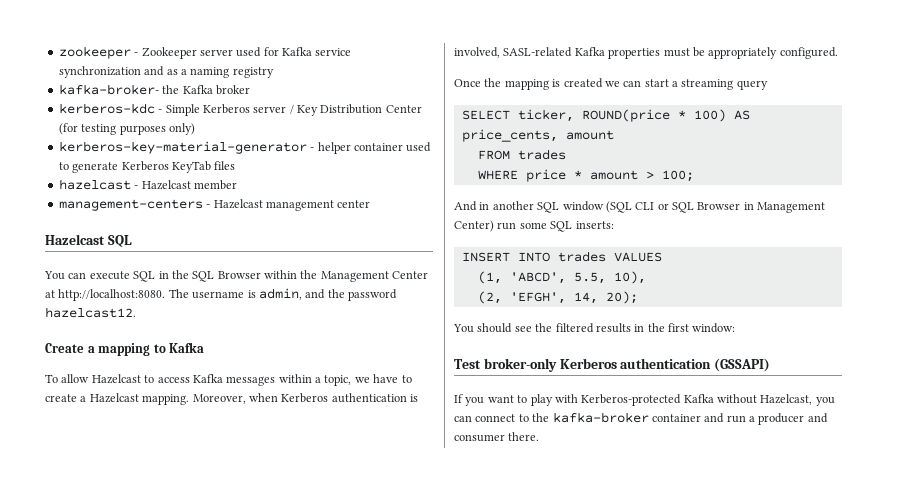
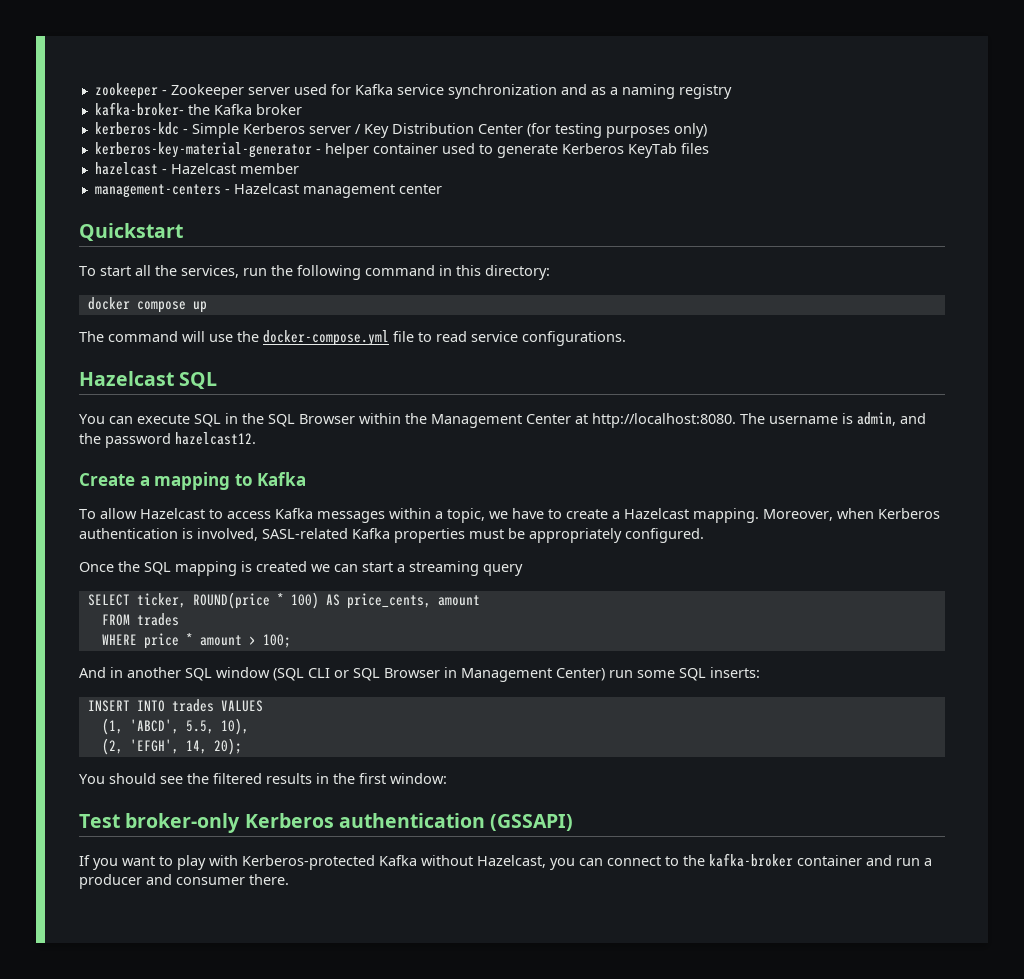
+ Quickstart
+ To start all the services, run the following command in this directory:
+ docker compose up
+ The command will use the docker-compose.yml file to read service configurations.
- Once the mapping is created we can start a streaming query
+ Once the SQL mapping is created we can start a streaming query

